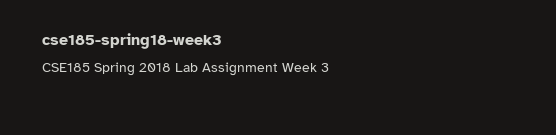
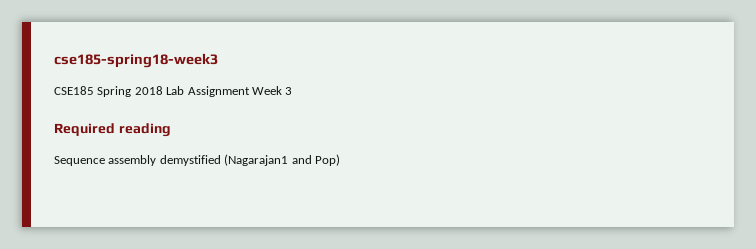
+ Required reading
+ Sequence assembly demystified (Nagarajan1 and Pop)

